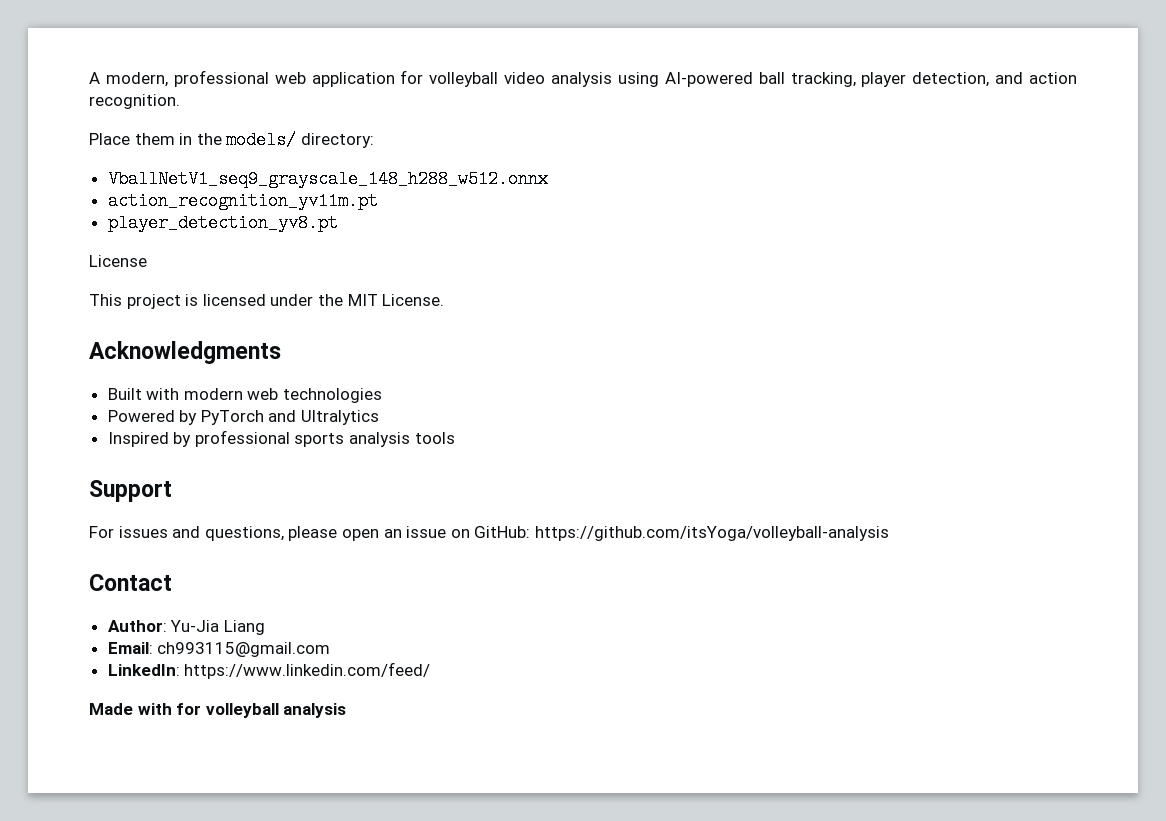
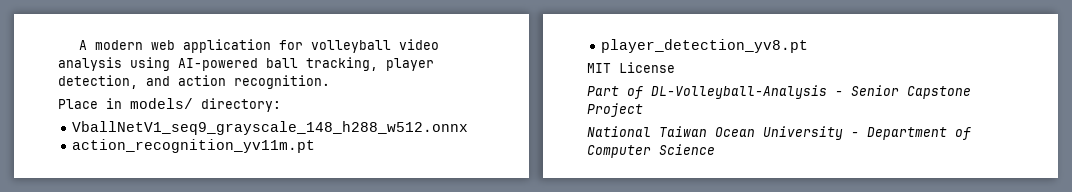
- A modern, professional web application for volleyball video analysis using AI-powered ball tracking, player detection, and action recognition.
+ A modern web application for volleyball video analysis using AI-powered ball tracking, player detection, and action recognition.
- Place them in the models/ directory:
+ Place in models/ directory:
- License
+ MIT License
- This project is licensed under the MIT License.
- Acknowledgments
- Built with modern web technologies
- Powered by PyTorch and Ultralytics
- Inspired by professional sports analysis tools
- Support
- For issues and questions, please open an issue on GitHub: https://github.com/itsYoga/volleyball-analysis
- Contact
- Author: Yu-Jia Liang
- Email: ch993115@gmail.com
- LinkedIn: https://www.linkedin.com/feed/
- Made with for volleyball analysis
+ Part of DL-Volleyball-Analysis - Senior Capstone Project
+ National Taiwan Ocean University - Department of Computer Science

